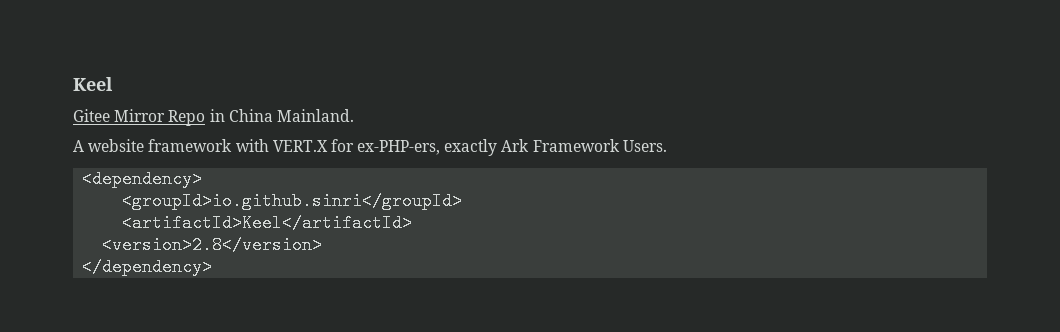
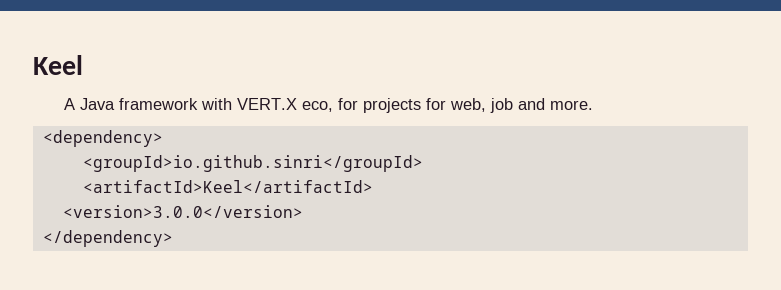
- Gitee Mirror Repo in China Mainland.
- A website framework with VERT.X for ex-PHP-ers, exactly Ark Framework Users.
+ A Java framework with VERT.X eco, for projects for web, job and more.
- <version>2.8</version>
+ <version>3.0.0</version>

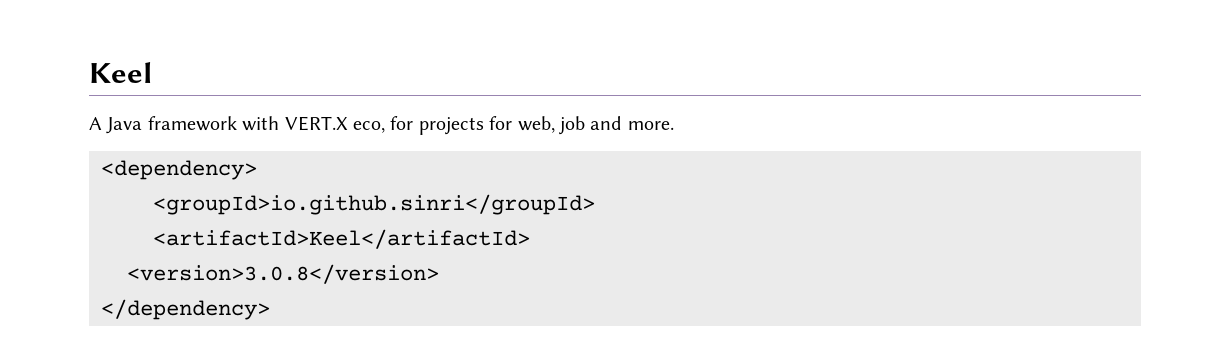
- <version>3.0.0</version>
+ <version>3.0.8</version>

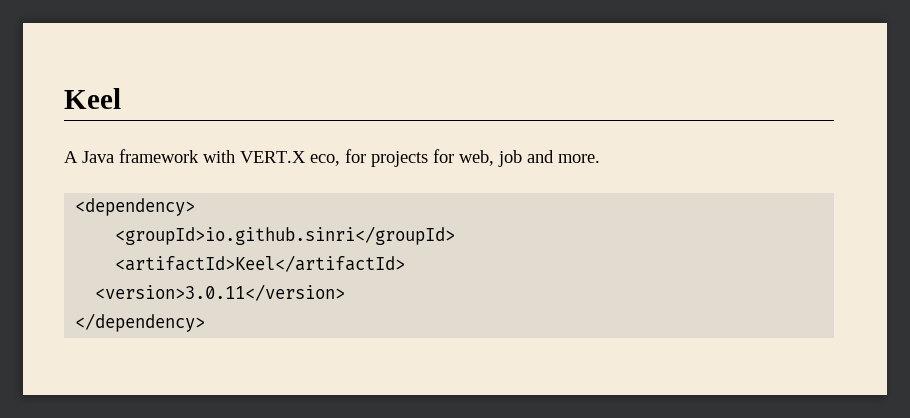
- <version>3.0.8</version>
+ <version>3.0.11</version>

